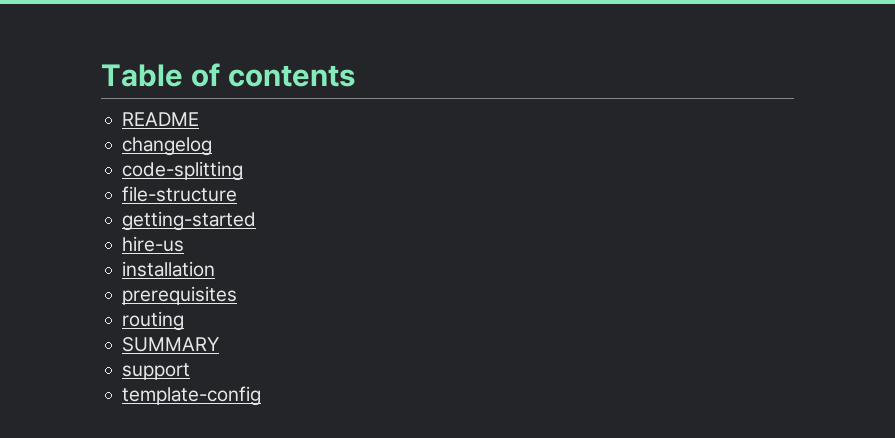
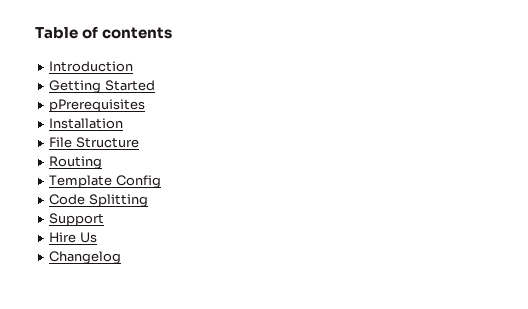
- README
- changelog
- code-splitting
- file-structure
- getting-started
- hire-us
- installation
- prerequisites
- routing
- SUMMARY
- support
- template-config
+ Introduction
+ Getting Started
+ pPrerequisites
+ Installation
+ File Structure
+ Routing
+ Template Config
+ Code Splitting
+ Support
+ Hire Us
+ Changelog

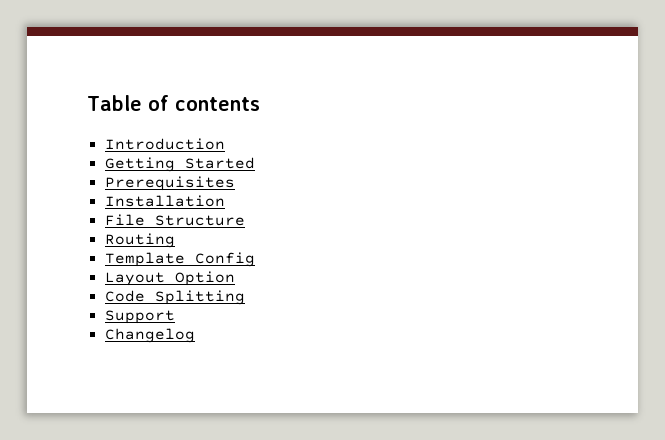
- pPrerequisites
+ Prerequisites
+ Layout Option
- Hire Us

